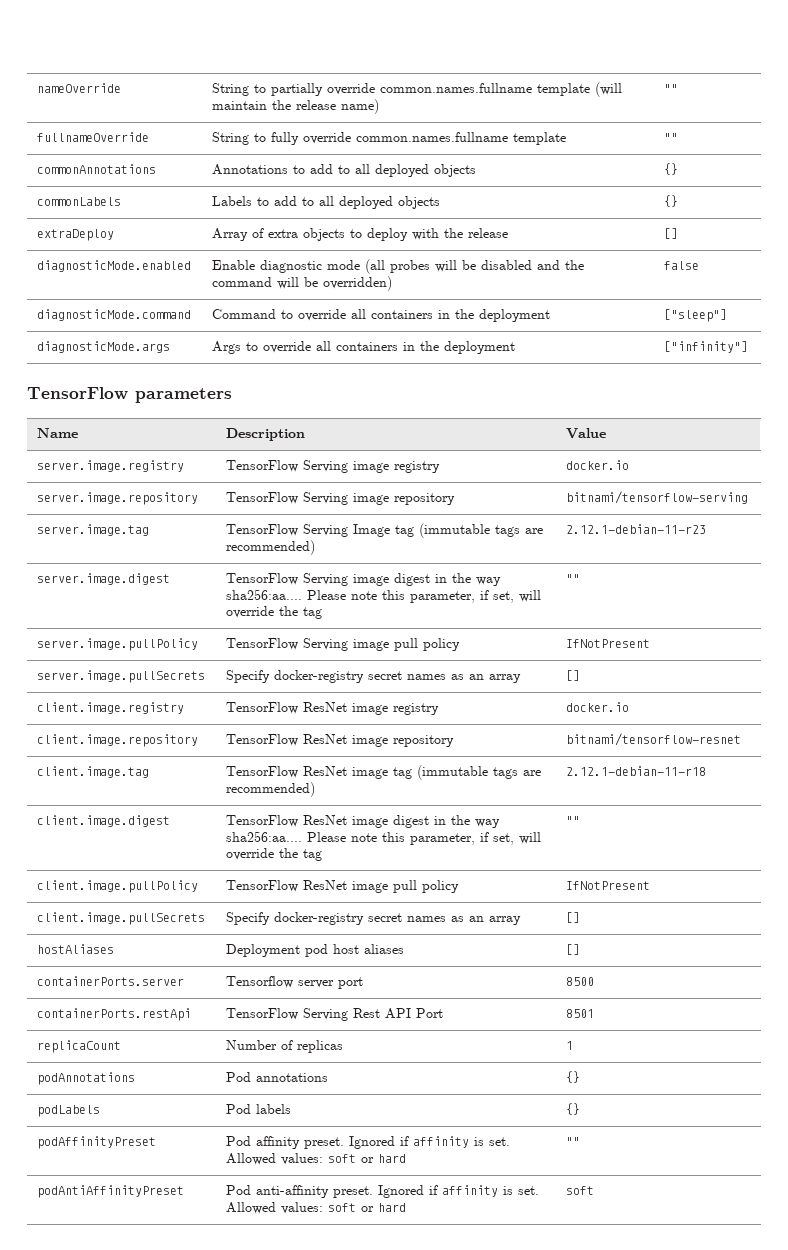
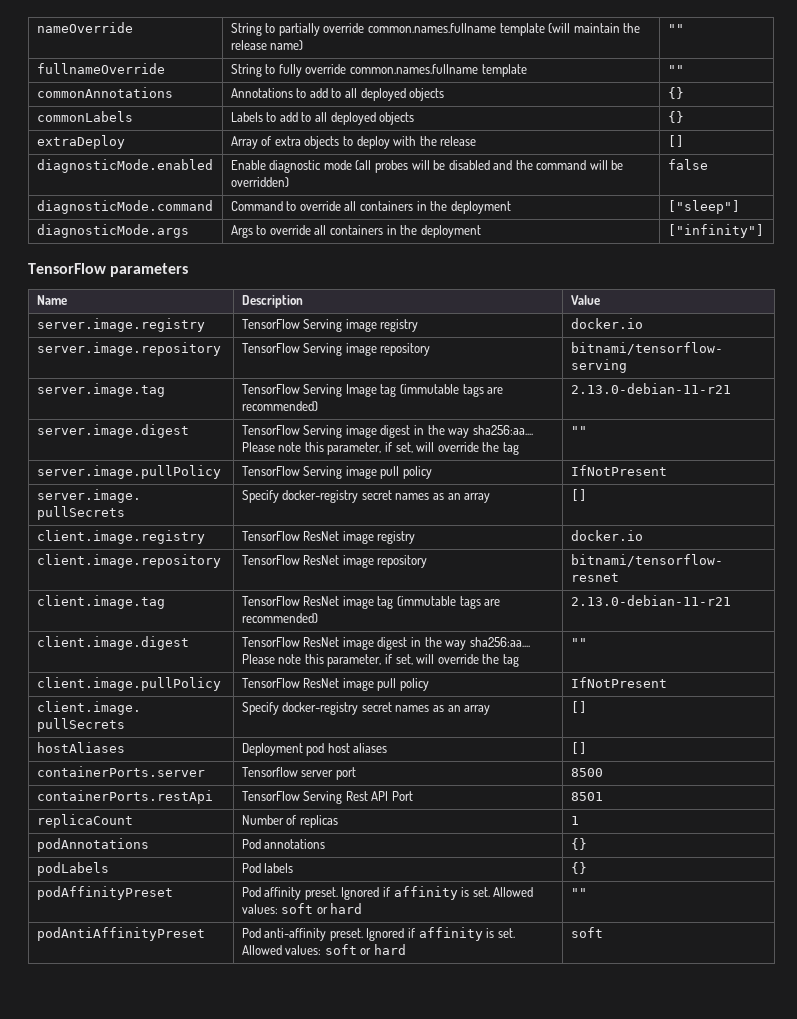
- server.image.tag | TensorFlow Serving Image tag (immutable tags are recommended) | 2.12.1-debian-11-r23
+ server.image.tag | TensorFlow Serving Image tag (immutable tags are recommended) | 2.13.0-debian-11-r21
- client.image.tag | TensorFlow ResNet image tag (immutable tags are recommended) | 2.12.1-debian-11-r18
+ client.image.tag | TensorFlow ResNet image tag (immutable tags are recommended) | 2.13.0-debian-11-r21

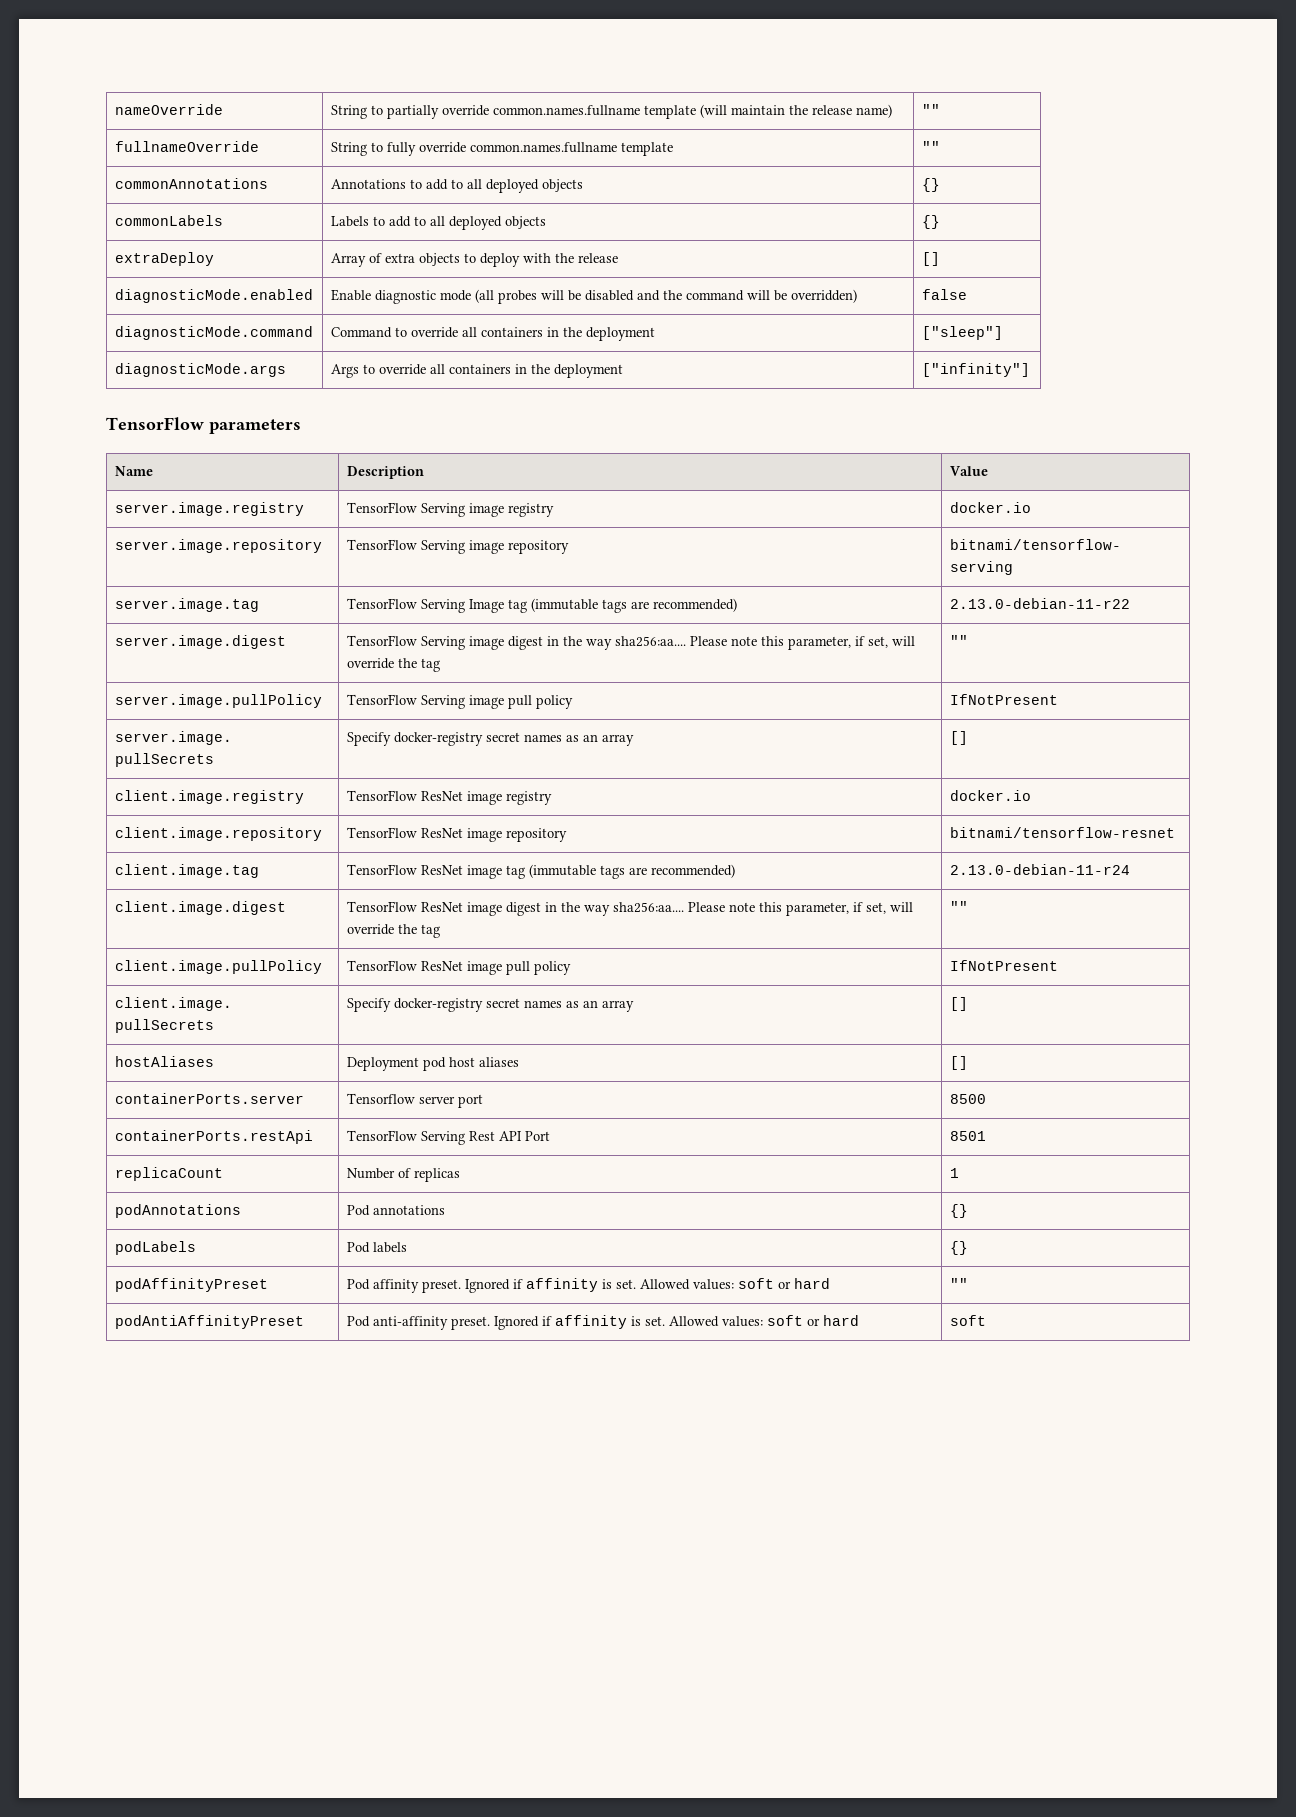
- server.image.tag | TensorFlow Serving Image tag (immutable tags are recommended) | 2.13.0-debian-11-r21
+ server.image.tag | TensorFlow Serving Image tag (immutable tags are recommended) | 2.13.0-debian-11-r22
- client.image.tag | TensorFlow ResNet image tag (immutable tags are recommended) | 2.13.0-debian-11-r21
+ client.image.tag | TensorFlow ResNet image tag (immutable tags are recommended) | 2.13.0-debian-11-r24

